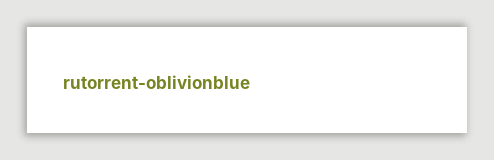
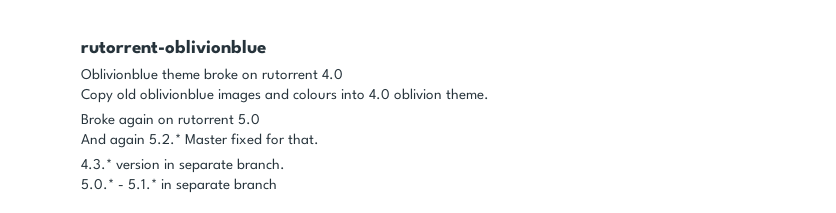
+ Oblivionblue theme broke on rutorrent 4.0
+ Copy old oblivionblue images and colours into 4.0 oblivion theme.
+ Broke again on rutorrent 5.0
+ And again 5.2.* Master fixed for that.
+ 4.3.* version in separate branch.
+ 5.0.* - 5.1.* in separate branch

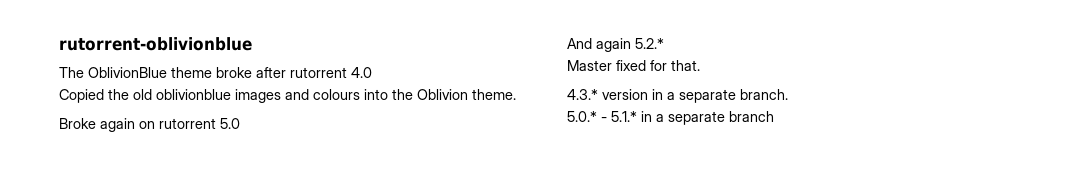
- Oblivionblue theme broke on rutorrent 4.0
+ The OblivionBlue theme broke after rutorrent 4.0
- Copy old oblivionblue images and colours into 4.0 oblivion theme.
+ Copied the old oblivionblue images and colours into the Oblivion theme.
- And again 5.2.* Master fixed for that.
+ And again 5.2.*
+ Master fixed for that.
- 4.3.* version in separate branch.
+ 4.3.* version in a separate branch.
- 5.0.* - 5.1.* in separate branch
+ 5.0.* - 5.1.* in a separate branch

